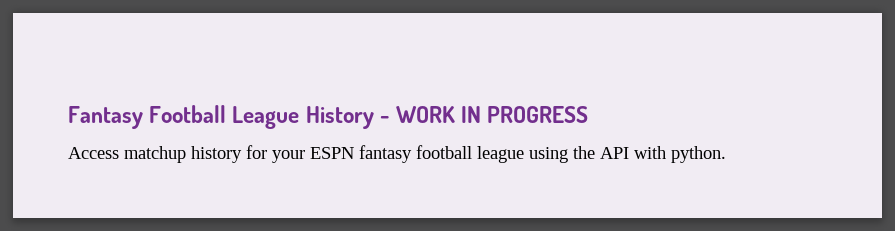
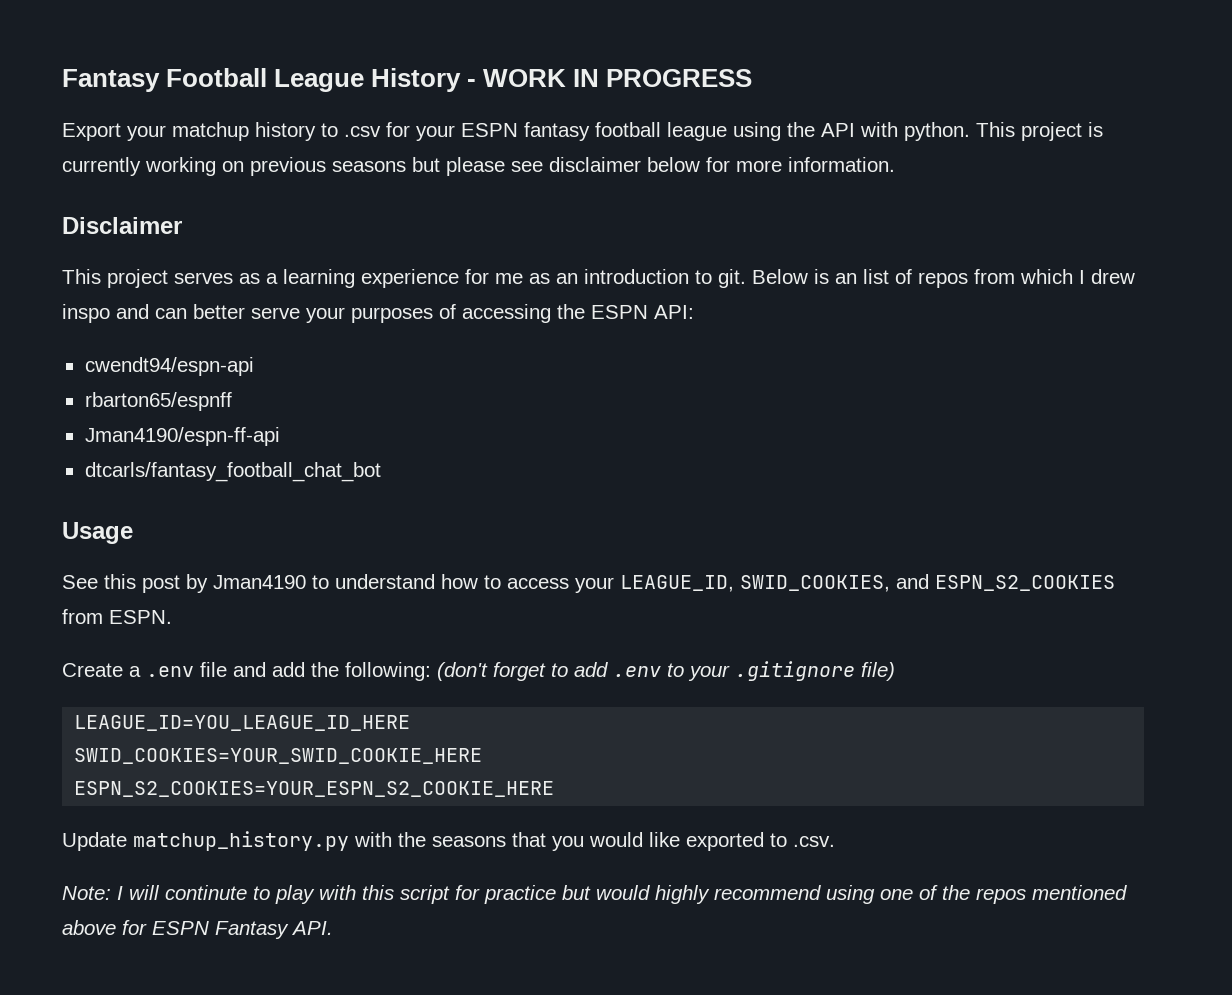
- Access matchup history for your ESPN fantasy football league using the API with python.
+ Export your matchup history to .csv for your ESPN fantasy football league using the API with python.
+ This project is currently working on previous seasons but please see disclaimer below for more information.
+ Disclaimer
+ This project serves as a learning experience for me as an introduction to git. Below is an list of repos from which I drew inspo and can better serve your purposes of accessing the ESPN API:
+ cwendt94/espn-api
+ rbarton65/espnff
+ Jman4190/espn-ff-api
+ dtcarls/fantasy_football_chat_bot
+ Usage
+ See this post by Jman4190 to understand how to access your LEAGUE_ID, SWID_COOKIES, and ESPN_S2_COOKIES from ESPN.
+ Create a .env file and add the following: (don't forget to add .env to your .gitignore file)
+ LEAGUE_ID=YOU_LEAGUE_ID_HERE
+ SWID_COOKIES=YOUR_SWID_COOKIE_HERE
+ ESPN_S2_COOKIES=YOUR_ESPN_S2_COOKIE_HERE
+ Update matchup_history.py with the seasons that you would like exported to .csv.
+ Note: I will continute to play with this script for practice but would highly recommend using one of the repos mentioned above for ESPN Fantasy API.

